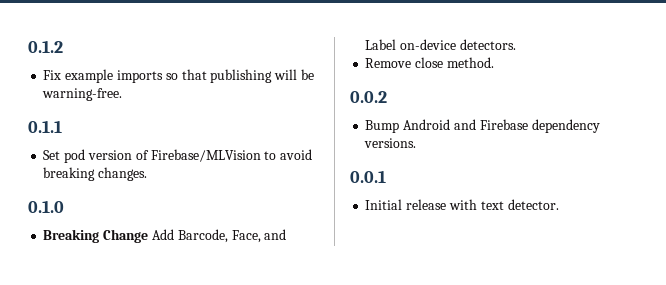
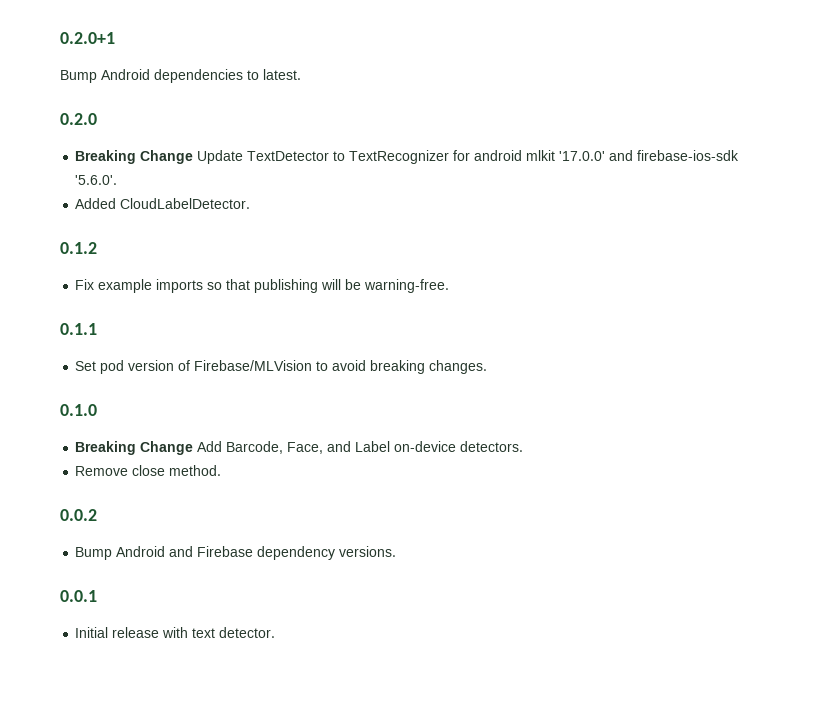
+ 0.2.0+1
+ Bump Android dependencies to latest.
+ 0.2.0
+ Breaking Change Update TextDetector to TextRecognizer for android mlkit '17.0.0' and firebase-ios-sdk '5.6.0'.
+ Added CloudLabelDetector.

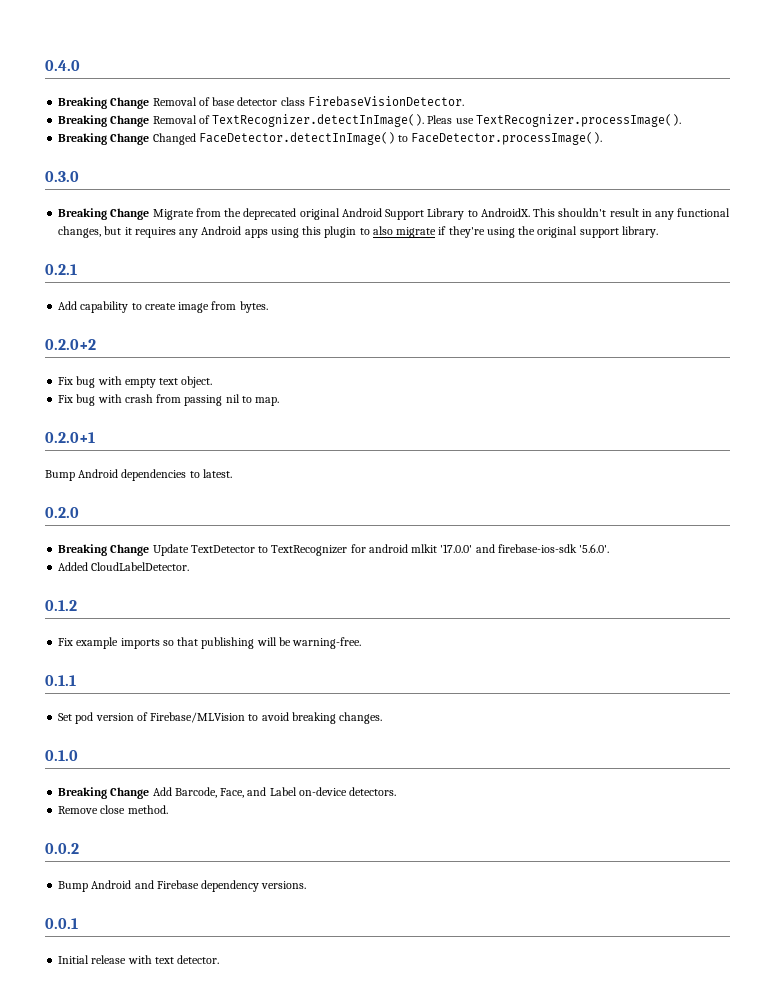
+ 0.4.0
+ Breaking Change Removal of base detector class FirebaseVisionDetector.
+ Breaking Change Removal of TextRecognizer.detectInImage(). Pleas use TextRecognizer.processImage().
+ Breaking Change Changed FaceDetector.detectInImage() to FaceDetector.processImage().
+ 0.3.0
+ Breaking Change Migrate from the deprecated original Android Support Library to AndroidX. This shouldn't result in any functional changes, but it requires any Android apps using this plugin to also migrate if they're using the original support library.
+ 0.2.1
+ Add capability to create image from bytes.
+ 0.2.0+2
+ Fix bug with empty text object.
+ Fix bug with crash from passing nil to map.

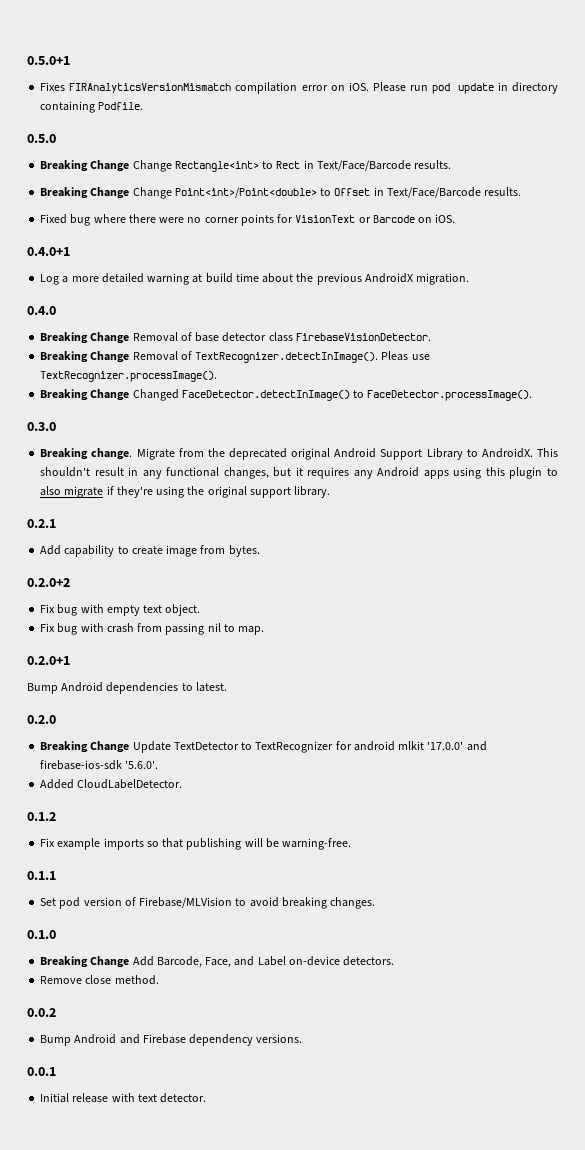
+ 0.5.0+1
+ Fixes FIRAnalyticsVersionMismatch compilation error on iOS. Please run pod update in directory containing Podfile.
+ 0.5.0
+ Breaking Change Change Rectangle<int> to Rect in Text/Face/Barcode results.
+ Breaking Change Change Point<int>/Point<double> to Offset in Text/Face/Barcode results.
+ Fixed bug where there were no corner points for VisionText or Barcode on iOS.
+ 0.4.0+1
+ Log a more detailed warning at build time about the previous AndroidX migration.
- Breaking Change Migrate from the deprecated original Android Support Library to AndroidX.
+ Breaking change. Migrate from the deprecated original Android Support Library to AndroidX.

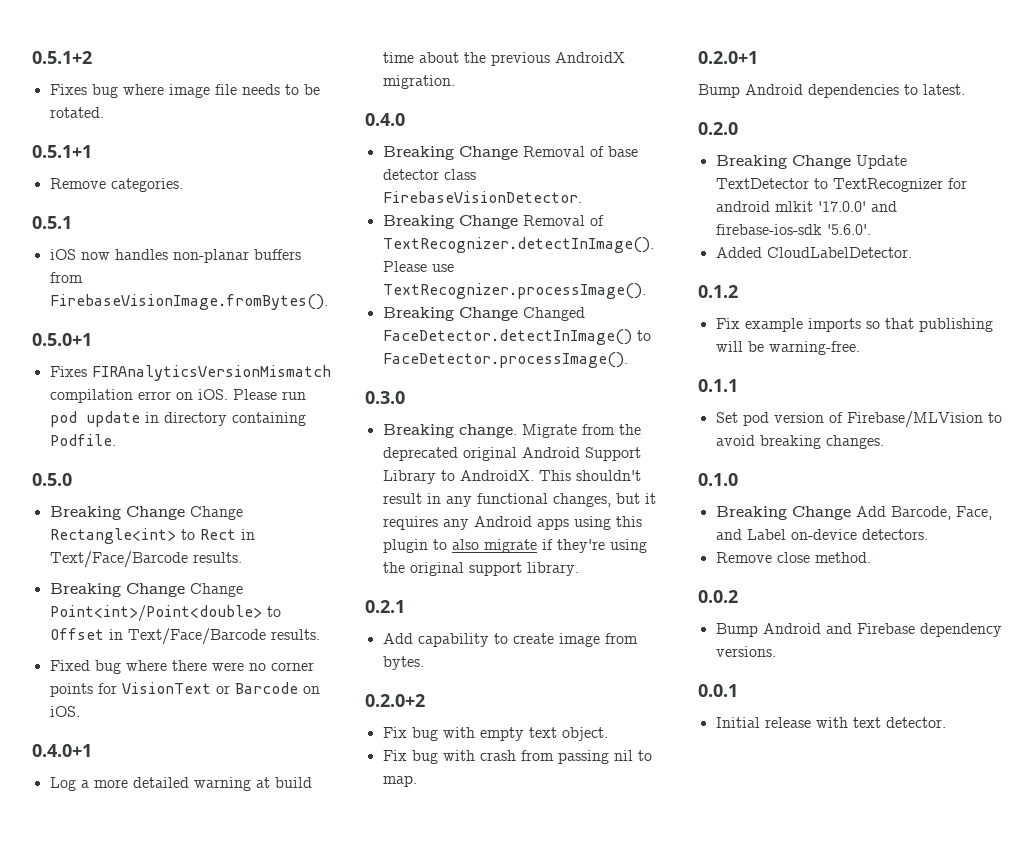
+ 0.5.1+2
+ Fixes bug where image file needs to be rotated.
+ 0.5.1+1
+ Remove categories.
+ 0.5.1
+ iOS now handles non-planar buffers from FirebaseVisionImage.fromBytes().
- Breaking Change Removal of TextRecognizer.detectInImage(). Pleas use TextRecognizer.processImage().
+ Breaking Change Removal of TextRecognizer.detectInImage(). Please use TextRecognizer.processImage().

